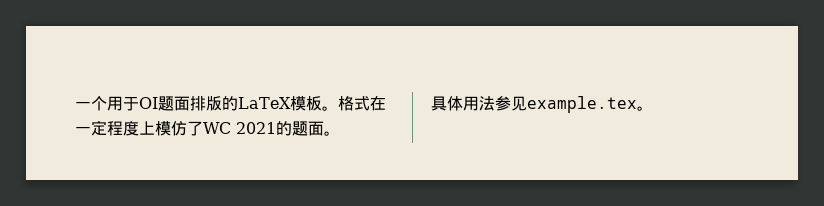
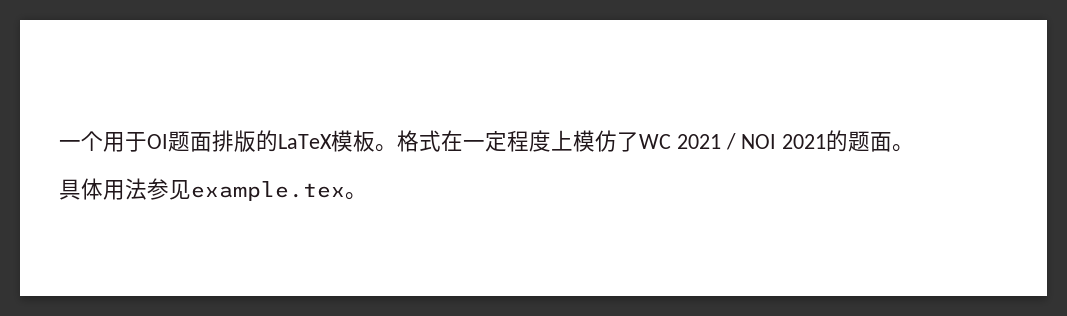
- 格式在一定程度上模仿了WC 2021的题面。
+ 格式在一定程度上模仿了WC 2021 / NOI 2021的题面。

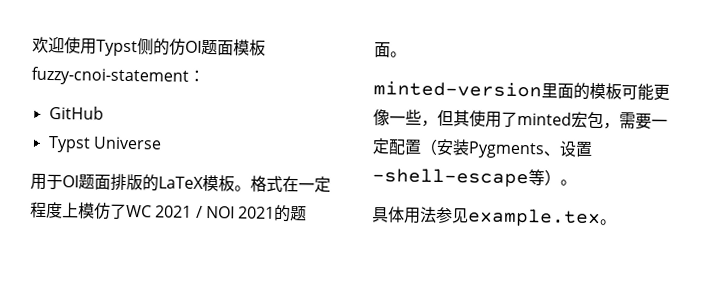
- 一个用于OI题面排版的LaTeX模板。
+ 欢迎使用Typst侧的仿OI题面模板fuzzy-cnoi-statement：
+ GitHub
+ Typst Universe
+ 用于OI题面排版的LaTeX模板。
+ minted-version里面的模板可能更像一些，但其使用了minted宏包，需要一定配置（安装Pygments、设置-shell-escape等）。

